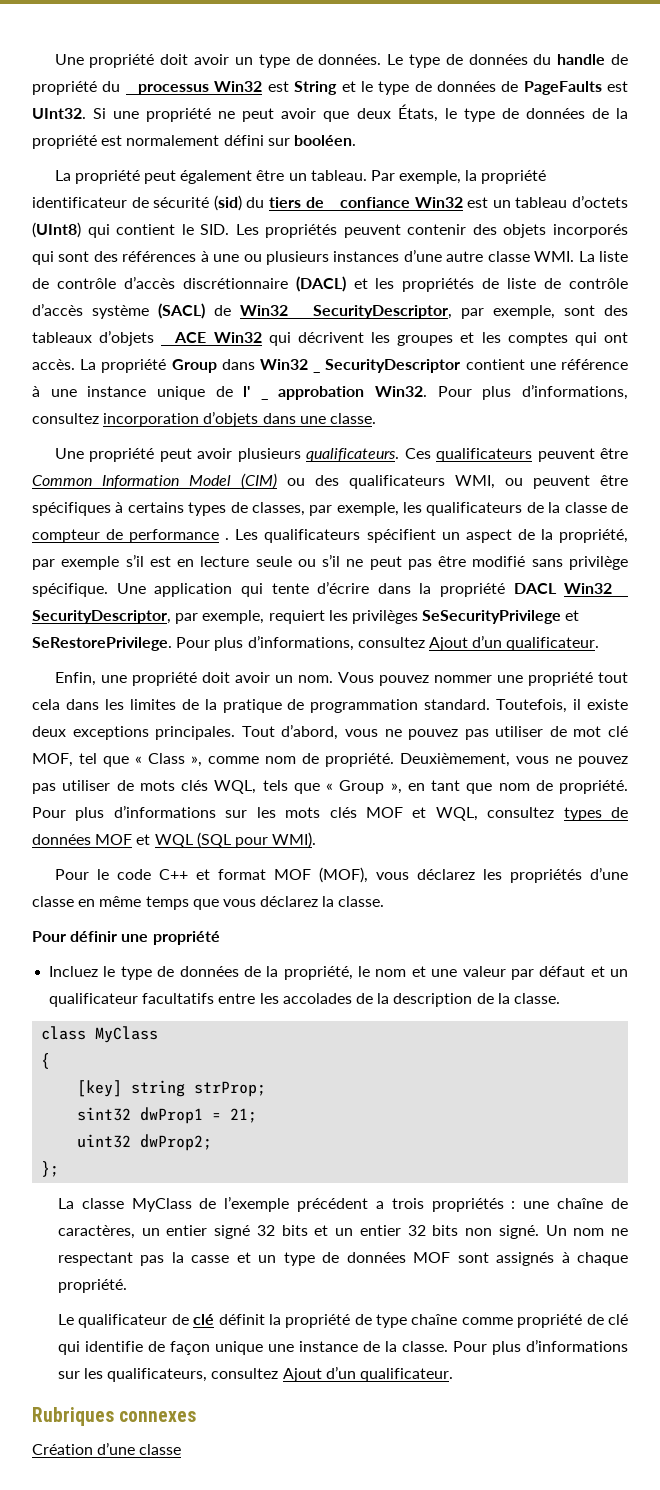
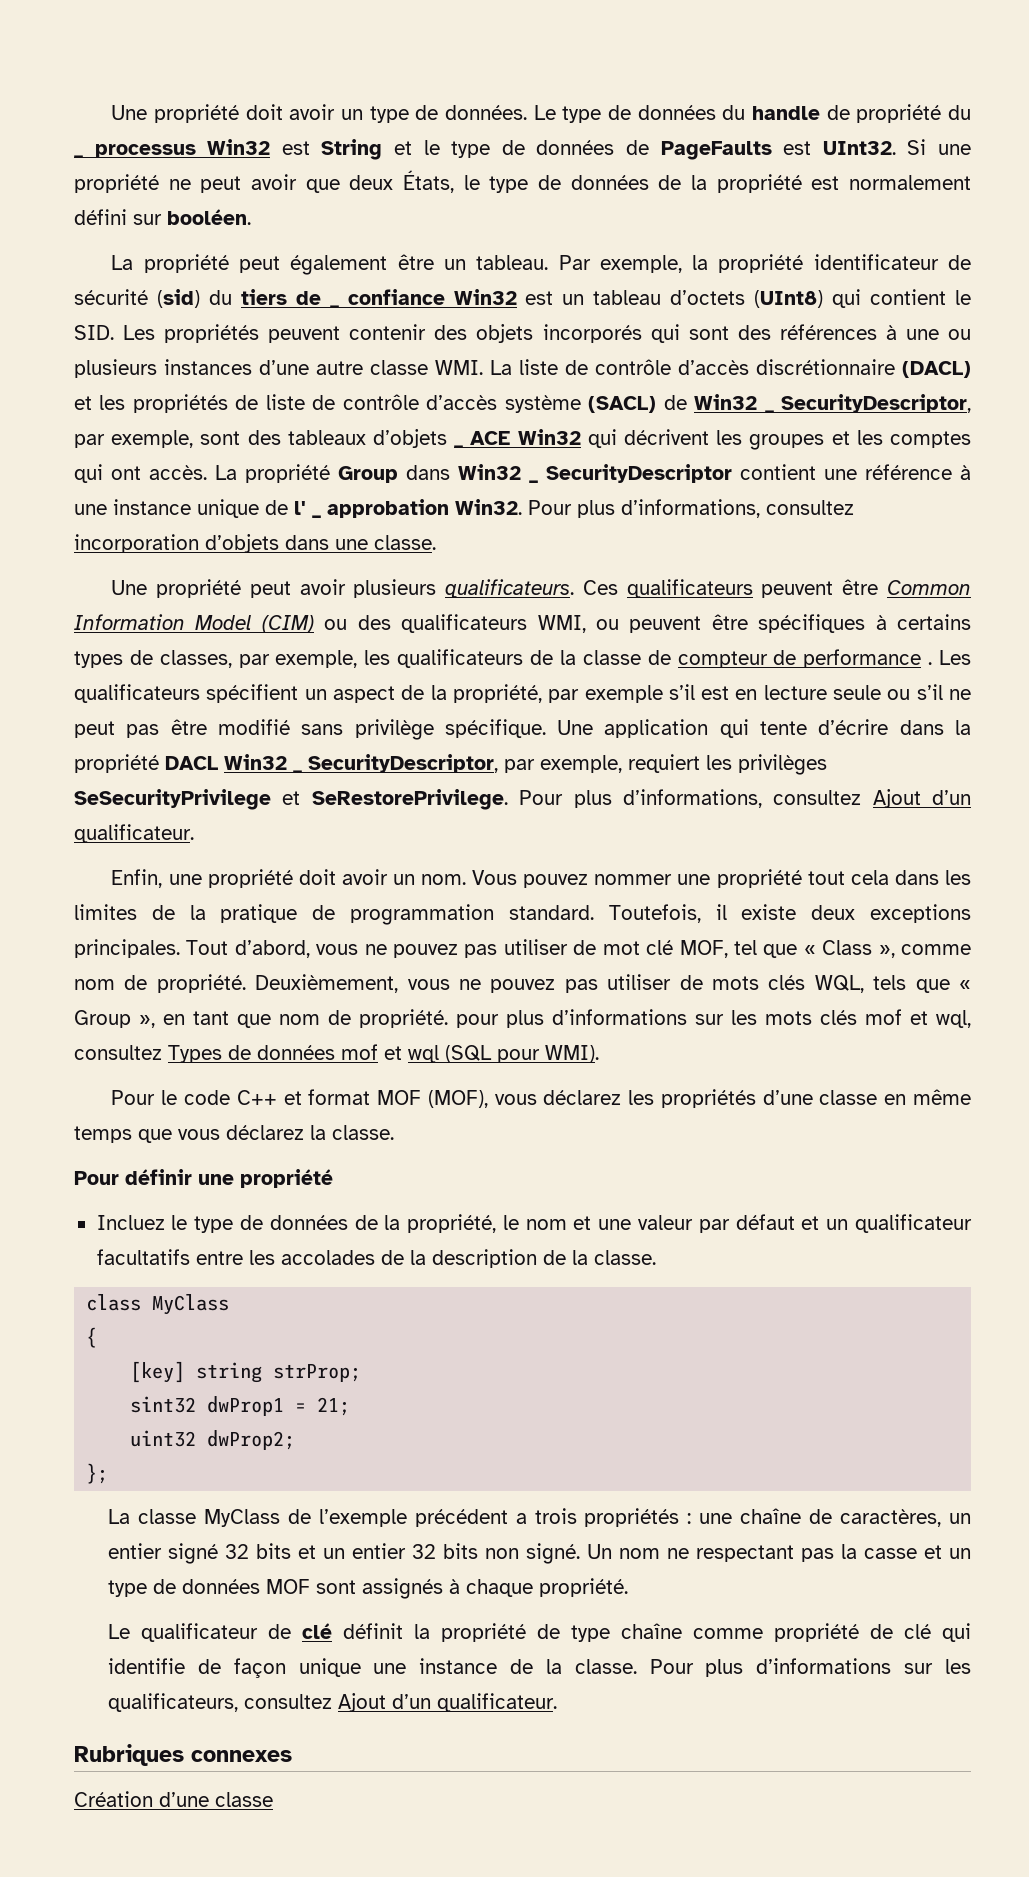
- Deuxièmement, vous ne pouvez pas utiliser de mots clés WQL, tels que « Group », en tant que nom de propriété. Pour plus d’informations sur les mots clés MOF et WQL, consultez types de données MOF et WQL (SQL pour WMI).
+ Deuxièmement, vous ne pouvez pas utiliser de mots clés WQL, tels que « Group », en tant que nom de propriété. pour plus d’informations sur les mots clés mof et wql, consultez Types de données mof et wql (SQL pour WMI).

